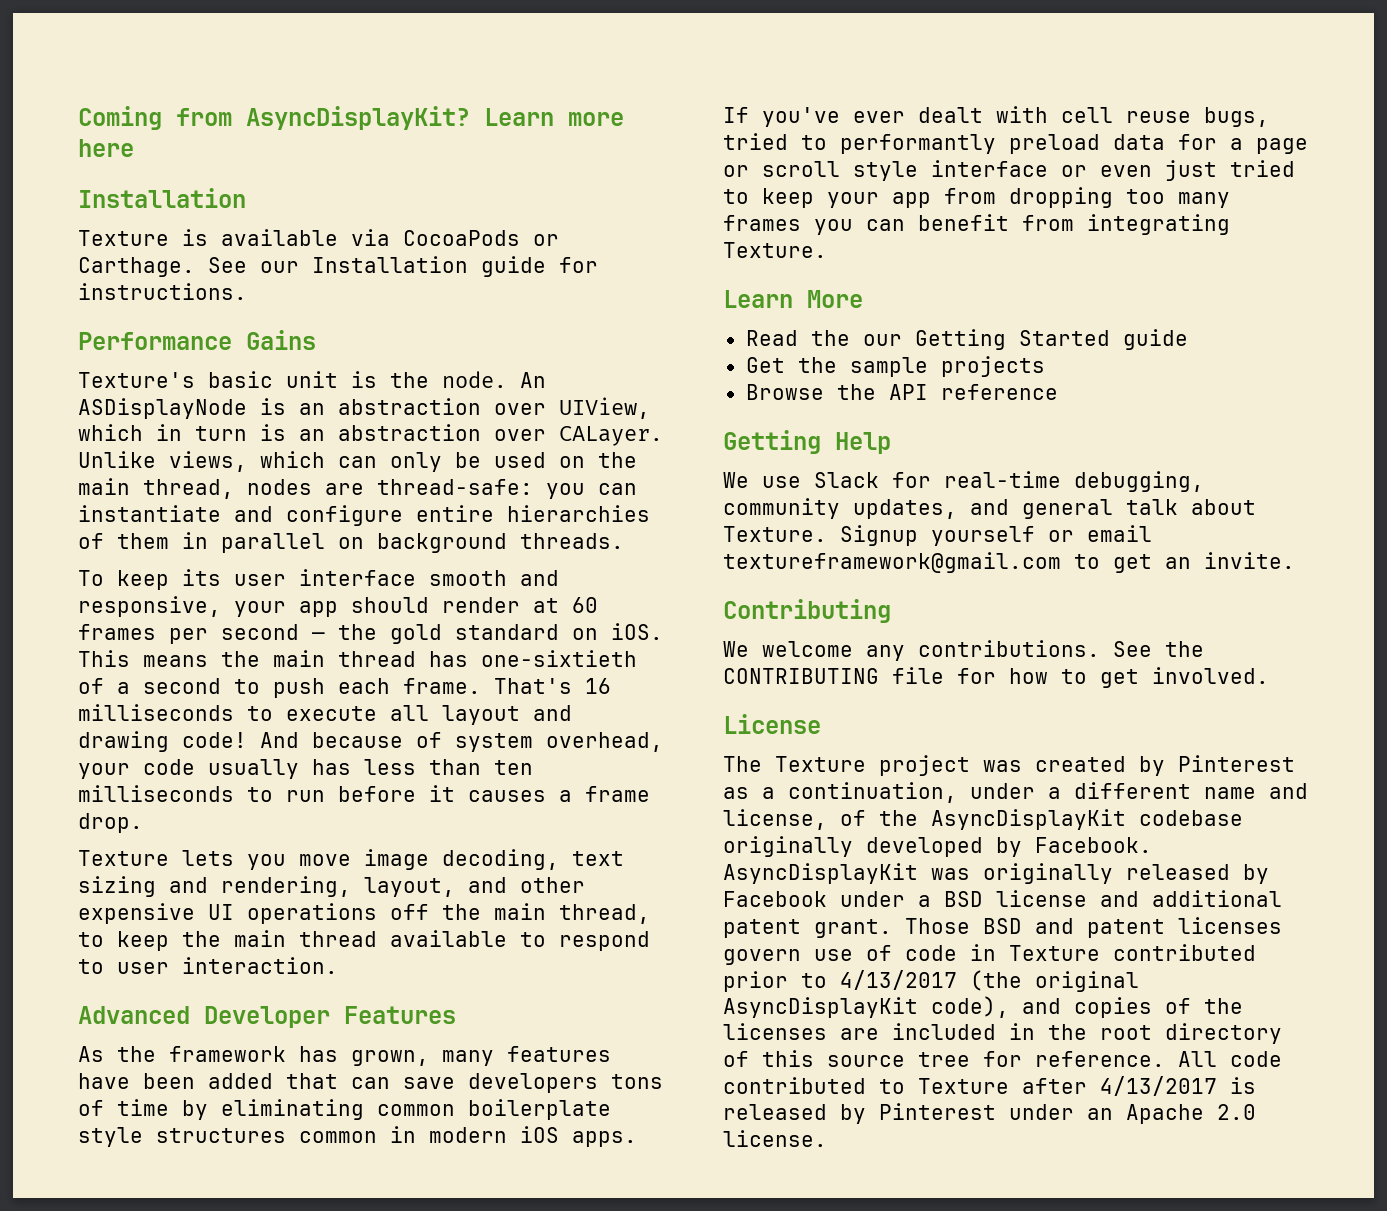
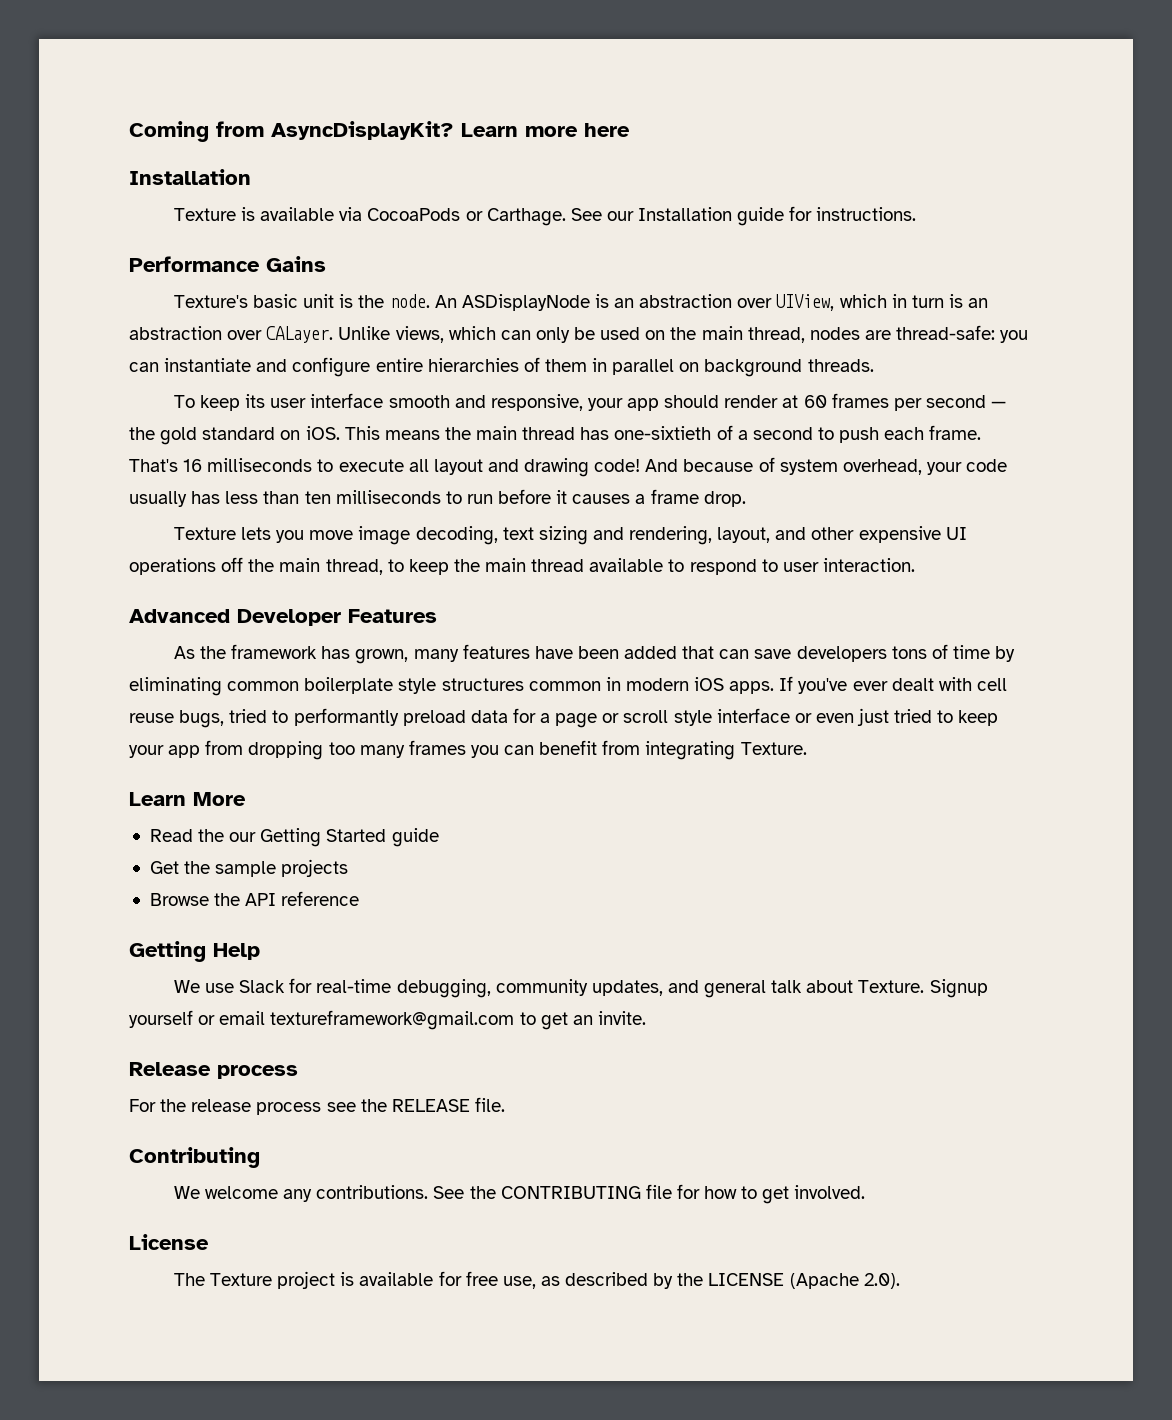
+ Release process
+ For the release process see the RELEASE file.
- The Texture project was created by Pinterest as a continuation, under a different name and license, of the AsyncDisplayKit codebase originally developed by Facebook. AsyncDisplayKit was originally released by Facebook under a BSD license and additional patent grant. Those BSD and patent licenses govern use of code in Texture contributed prior to 4/13/2017 (the original AsyncDisplayKit code), and copies of the licenses are included in the root directory of this source tree for reference. All code contributed to Texture after 4/13/2017 is released by Pinterest under an Apache 2.0 license.
+ The Texture project is available for free use, as described by the LICENSE (Apache 2.0).

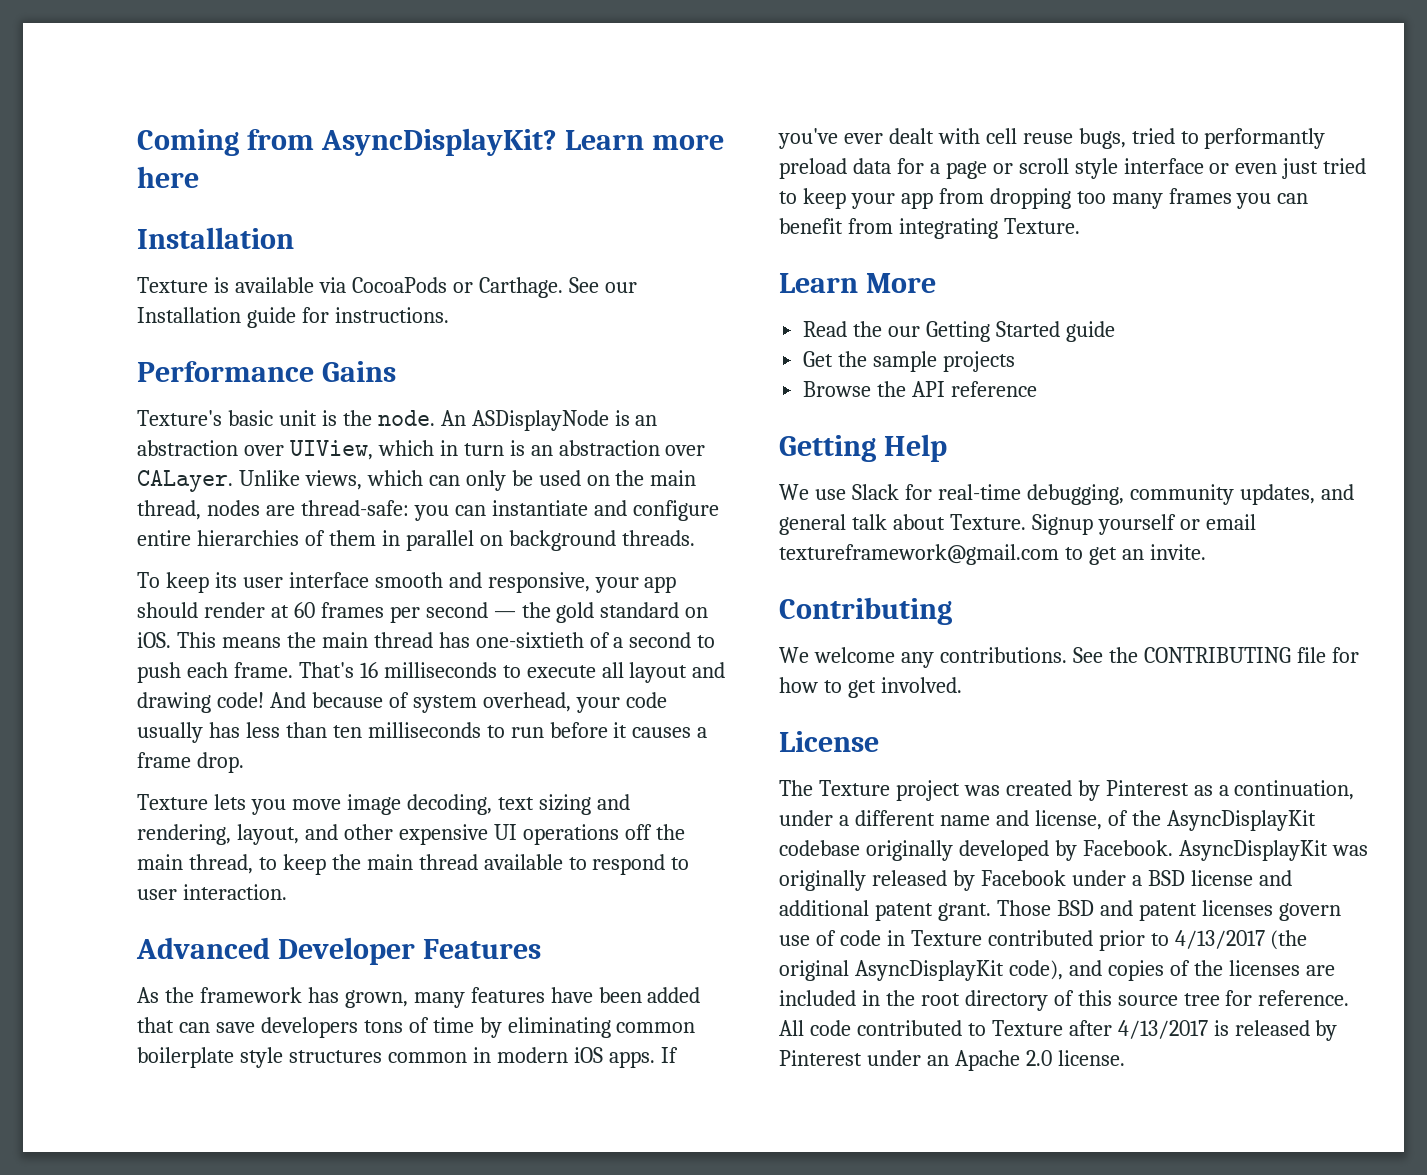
- Release process
- For the release process see the RELEASE file.
- The Texture project is available for free use, as described by the LICENSE (Apache 2.0).
+ The Texture project was created by Pinterest as a continuation, under a different name and license, of the AsyncDisplayKit codebase originally developed by Facebook. AsyncDisplayKit was originally released by Facebook under a BSD license and additional patent grant. Those BSD and patent licenses govern use of code in Texture contributed prior to 4/13/2017 (the original AsyncDisplayKit code), and copies of the licenses are included in the root directory of this source tree for reference. All code contributed to Texture after 4/13/2017 is released by Pinterest under an Apache 2.0 license.

